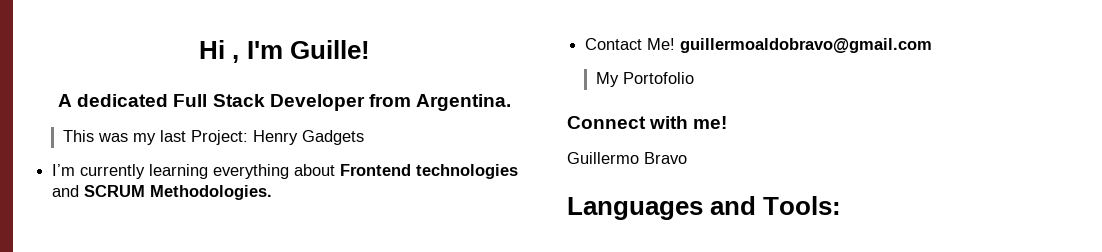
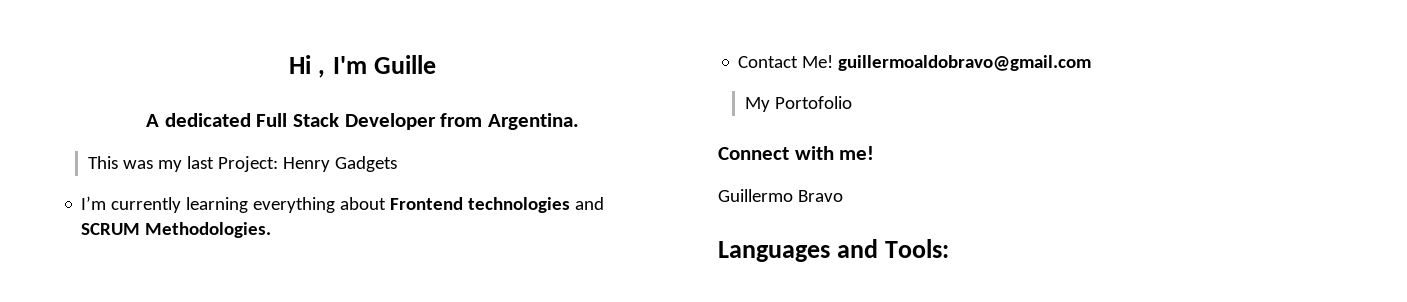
- Hi , I'm Guille!
+ Hi , I'm Guille

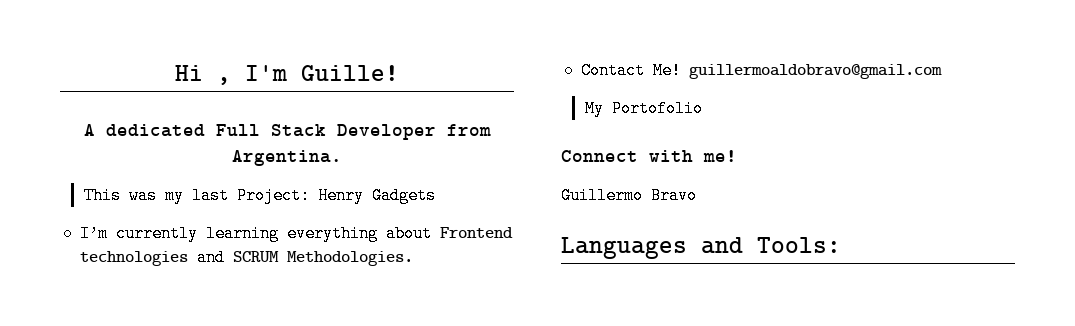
- Hi , I'm Guille
+ Hi , I'm Guille!

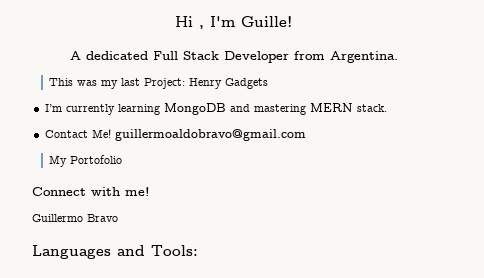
- I’m currently learning everything about Frontend technologies and SCRUM Methodologies.
+ I’m currently learning MongoDB and mastering MERN stack.

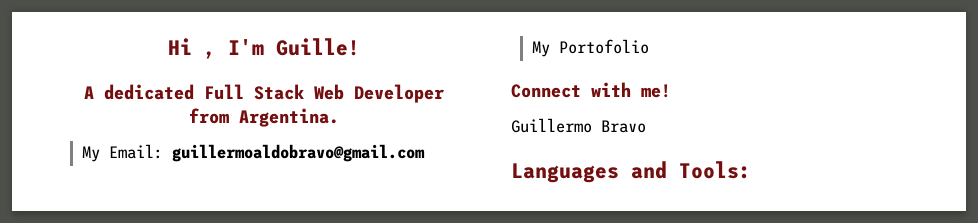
- A dedicated Full Stack Developer from Argentina.
+ A dedicated Full Stack Web Developer from Argentina.
- This was my last Project: Henry Gadgets
- I’m currently learning MongoDB and mastering MERN stack.
- Contact Me! guillermoaldobravo@gmail.com
+ My Email: guillermoaldobravo@gmail.com

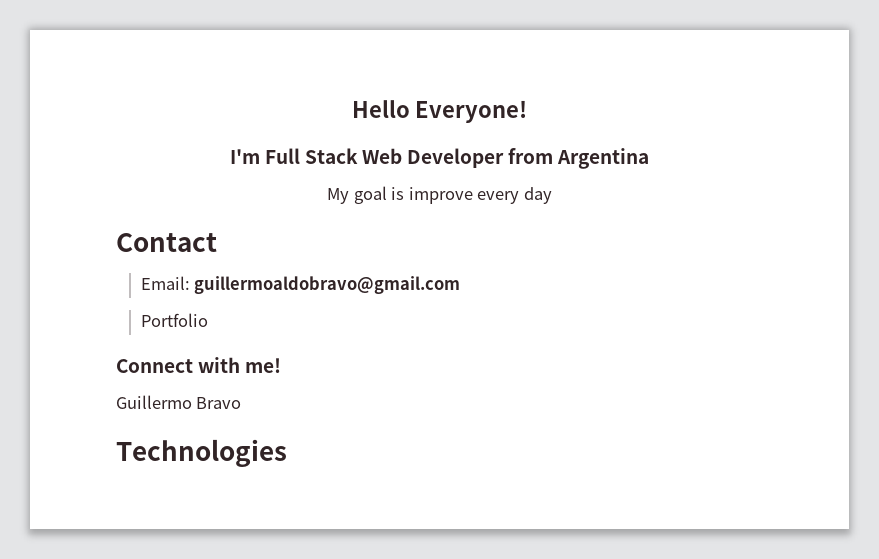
- Hi , I'm Guille!
- A dedicated Full Stack Web Developer from Argentina.
- My Email: guillermoaldobravo@gmail.com
+ Hello Everyone!
+ I'm Full Stack Web Developer from Argentina
+ My goal is improve every day
+ Contact
+ Email: guillermoaldobravo@gmail.com
- My Portofolio
+ Portfolio
- Languages and Tools:
+ Technologies

